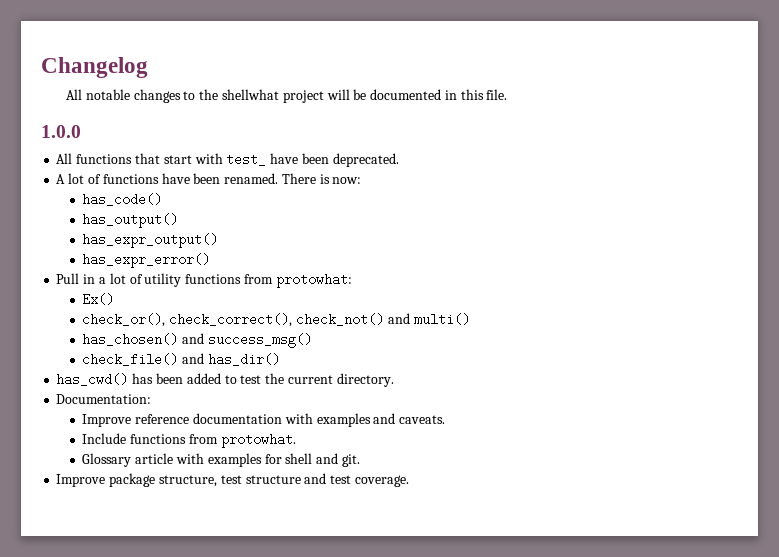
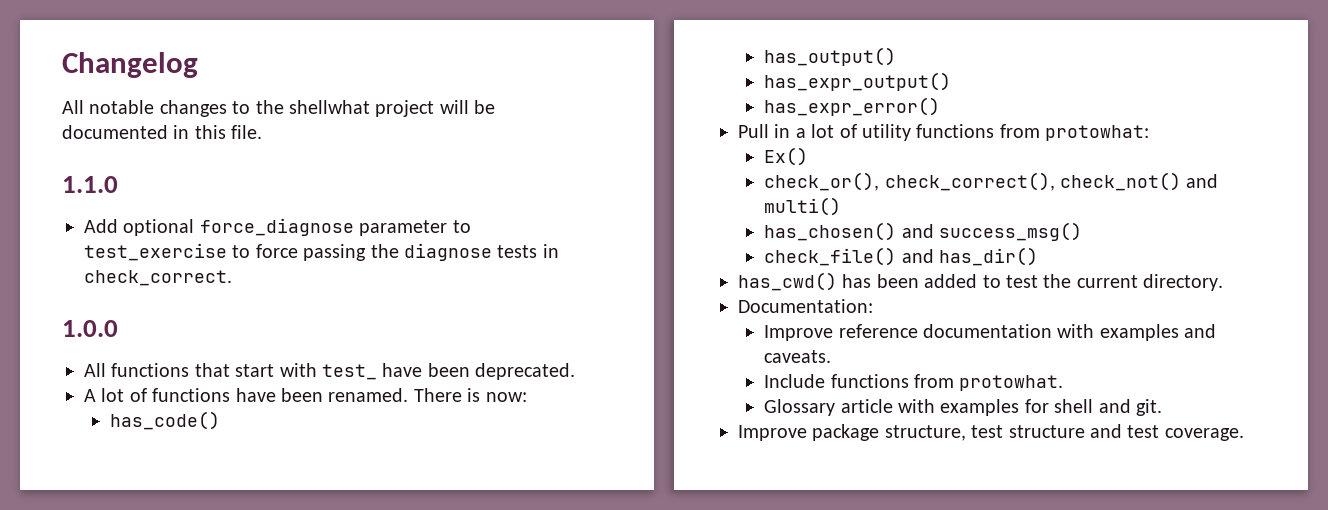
+ 1.1.0
+ Add optional force_diagnose parameter to test_exercise to force passing the diagnose tests in check_correct.

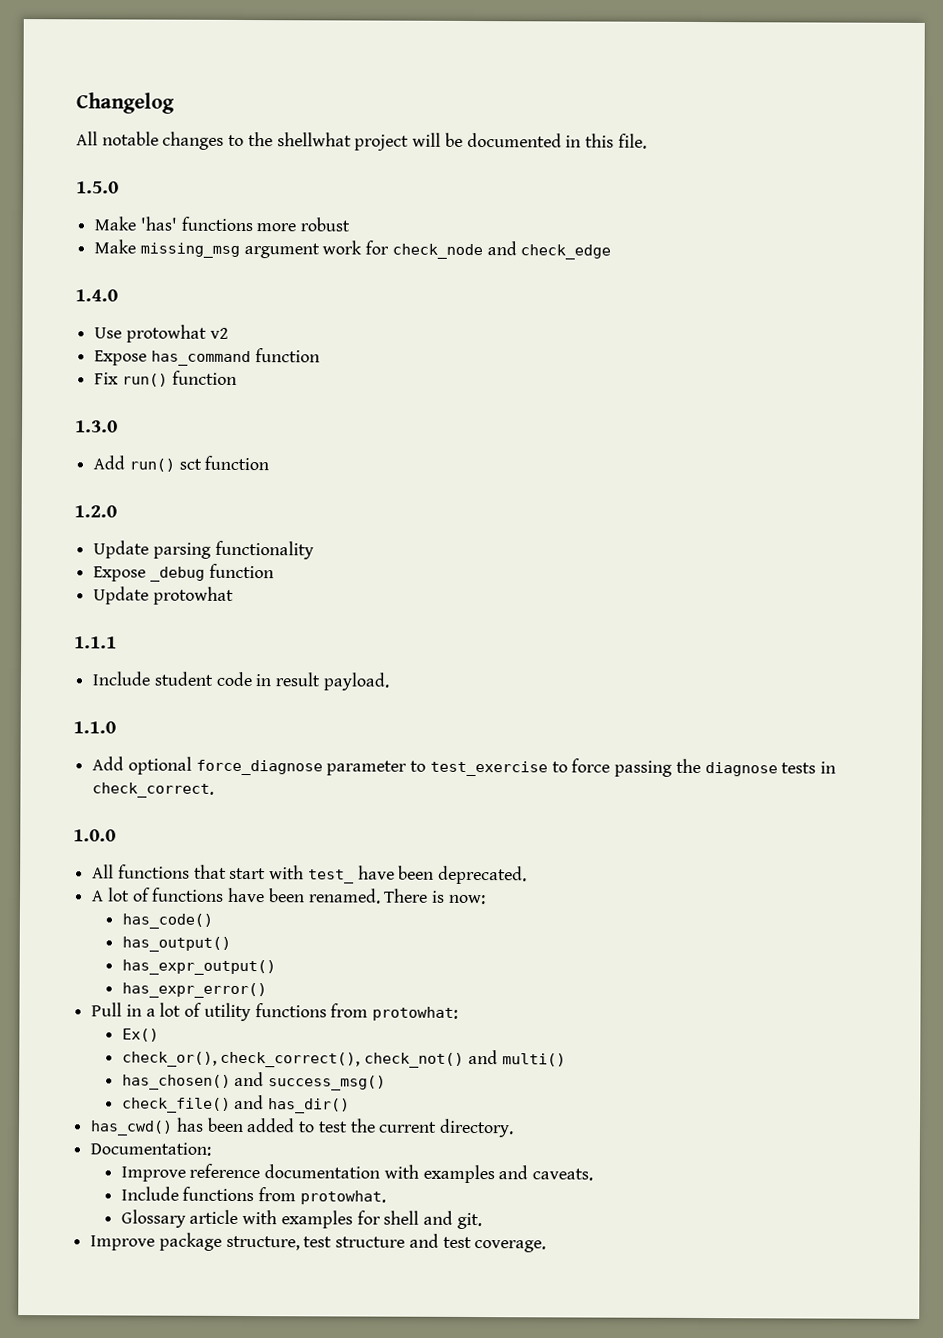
+ 1.5.0
+ Make 'has' functions more robust
+ Make missing_msg argument work for check_node and check_edge
+ 1.4.0
+ Use protowhat v2
+ Expose has_command function
+ Fix run() function
+ 1.3.0
+ Add run() sct function
+ 1.2.0
+ Update parsing functionality
+ Expose _debug function
+ Update protowhat
+ 1.1.1
+ Include student code in result payload.

